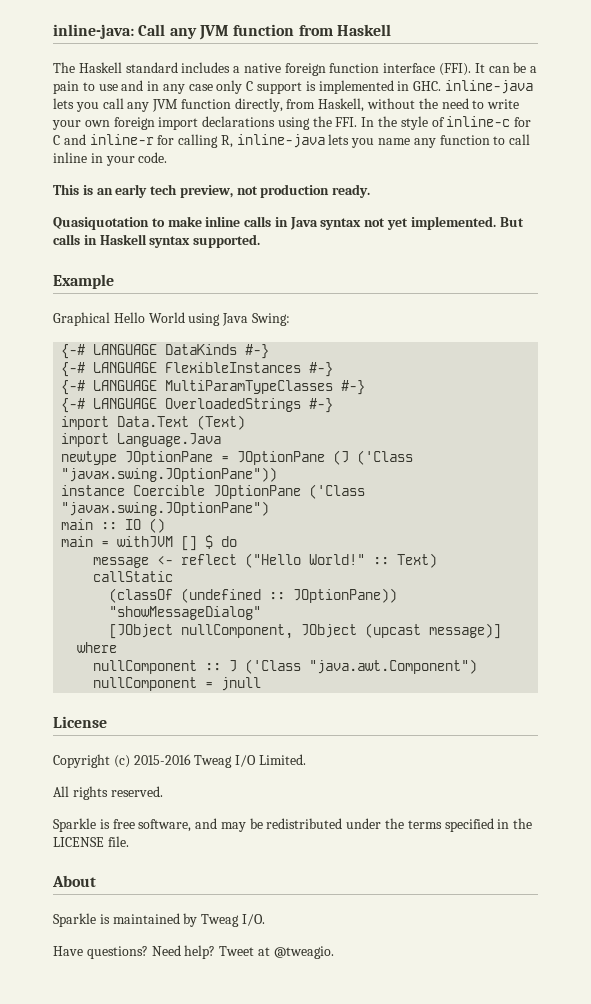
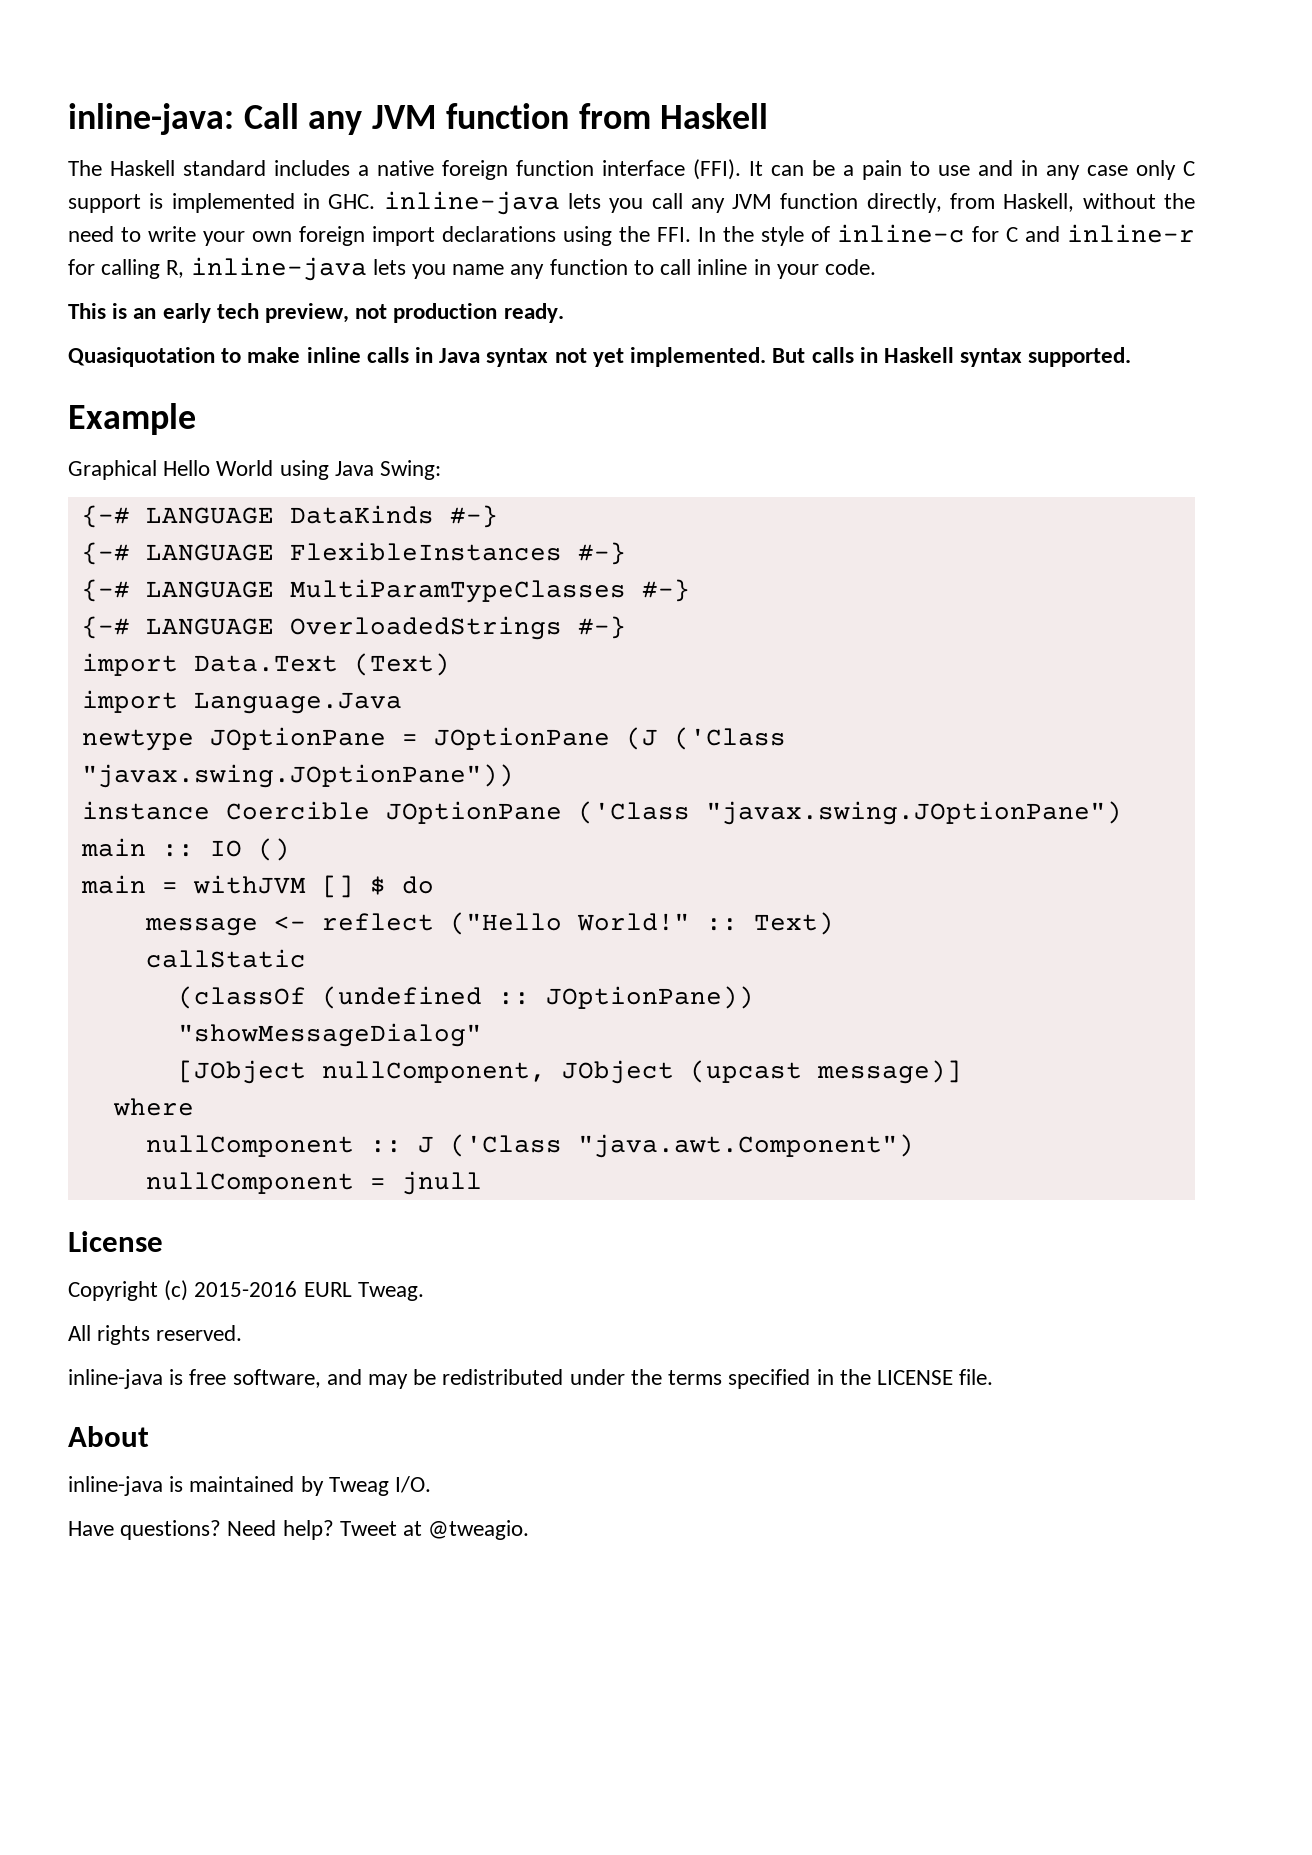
- Copyright (c) 2015-2016 Tweag I/O Limited.
+ Copyright (c) 2015-2016 EURL Tweag.
- Sparkle is free software, and may be redistributed under the terms specified in the LICENSE file.
+ inline-java is free software, and may be redistributed under the terms specified in the LICENSE file.
- Sparkle is maintained by Tweag I/O.
+ inline-java is maintained by Tweag I/O.

